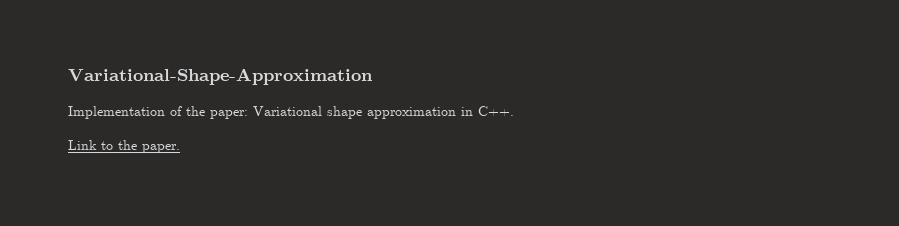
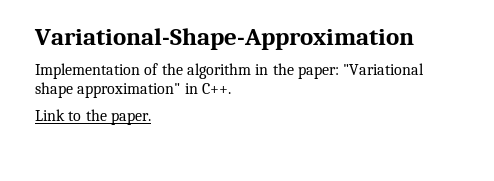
- Implementation of the paper: Variational shape approximation in C++.
+ Implementation of the algorithm in the paper: "Variational shape approximation" in C++.

